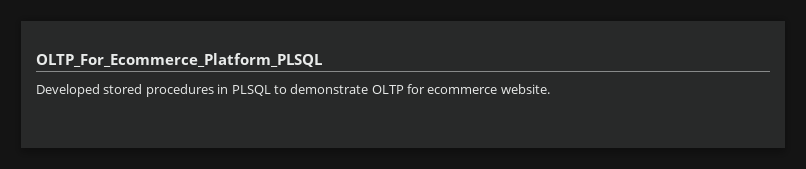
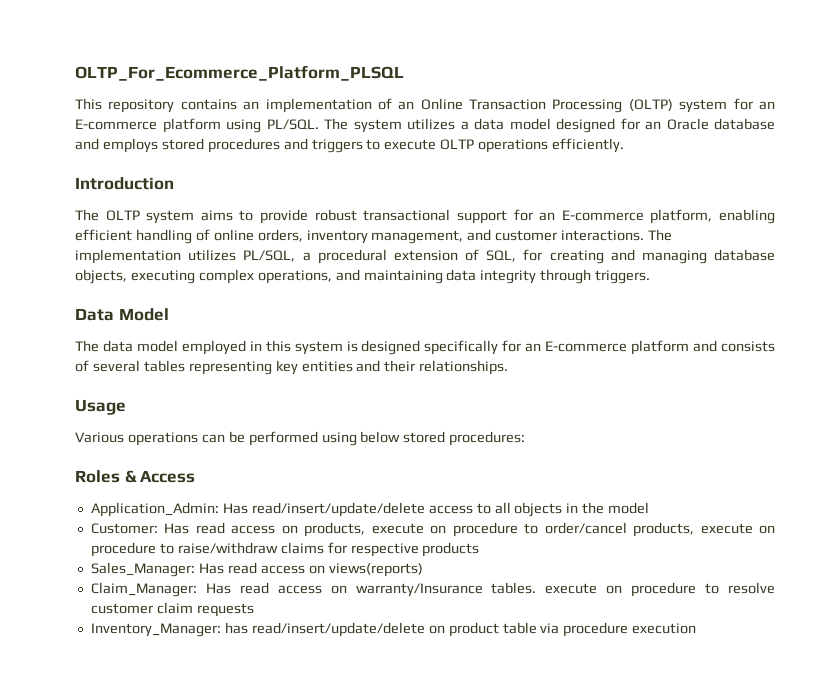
- Developed stored procedures in PLSQL to demonstrate OLTP for ecommerce website.
+ This repository contains an implementation of an Online Transaction Processing (OLTP) system for an E-commerce platform using PL/SQL. The system utilizes a data model designed for an Oracle database and employs stored procedures and triggers to execute OLTP operations efficiently.
+ Introduction
+ The OLTP system aims to provide robust transactional support for an E-commerce platform, enabling efficient handling of online orders, inventory management, and customer interactions. The implementation utilizes PL/SQL, a procedural extension of SQL, for creating and managing database objects, executing complex operations, and maintaining data integrity through triggers.
+ Data Model
+ The data model employed in this system is designed specifically for an E-commerce platform and consists of several tables representing key entities and their relationships.
+ Usage
+ Various operations can be performed using below stored procedures:
+ Roles & Access
+ Application_Admin: Has read/insert/update/delete access to all objects in the model
+ Customer: Has read access on products, execute on procedure to order/cancel products, execute on procedure to raise/withdraw claims for respective products
+ Sales_Manager: Has read access on views(reports)
+ Claim_Manager: Has read access on warranty/Insurance tables. execute on procedure to resolve customer claim requests
+ Inventory_Manager: has read/insert/update/delete on product table via procedure execution

